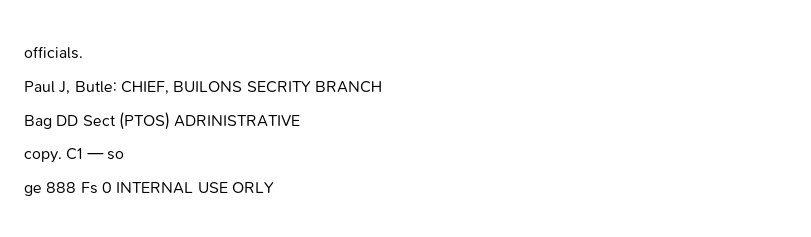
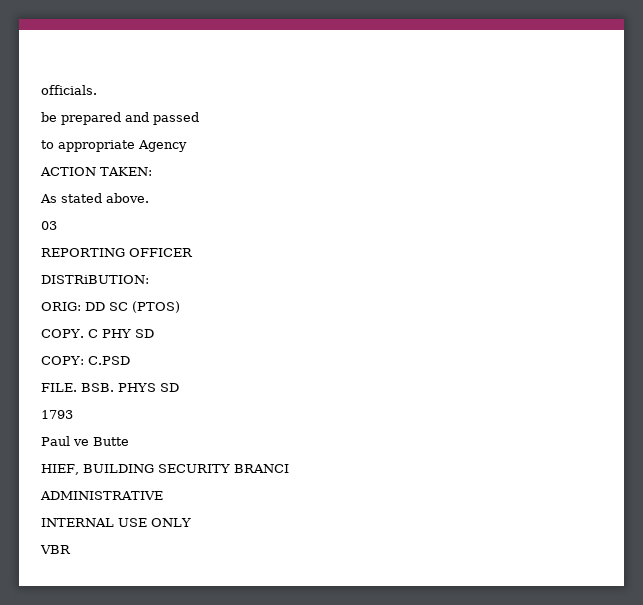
- Paul J, Butle: CHIEF, BUILONS SECRITY BRANCH
- Bag DD Sect (PTOS) ADRINISTRATIVE
- copy. C1 — so
- ge 888 Fs 0 INTERNAL USE ORLY
+ be prepared and passed
+ to appropriate Agency
+ ACTION TAKEN:
+ As stated above.
+ 03
+ REPORTING OFFICER
+ DISTRiBUTION:
+ ORIG: DD SC (PTOS)
+ COPY. C PHY SD
+ COPY: C.PSD
+ FILE. BSB. PHYS SD
+ 1793
+ Paul ve Butte
+ HIEF, BUILDING SECURITY BRANCI
+ ADMINISTRATIVE
+ INTERNAL USE ONLY
+ VBR

